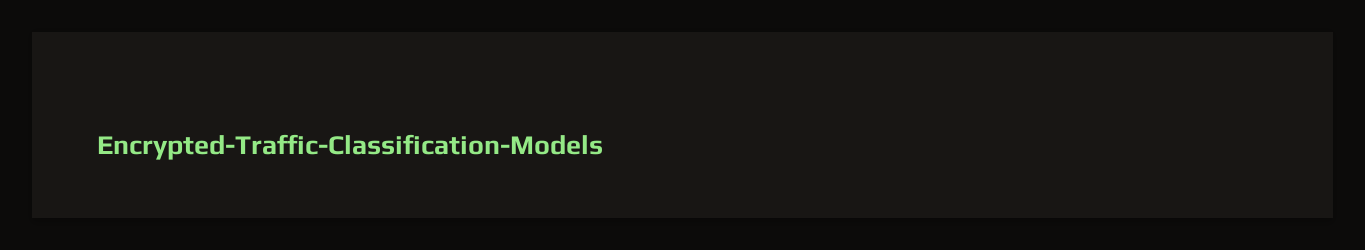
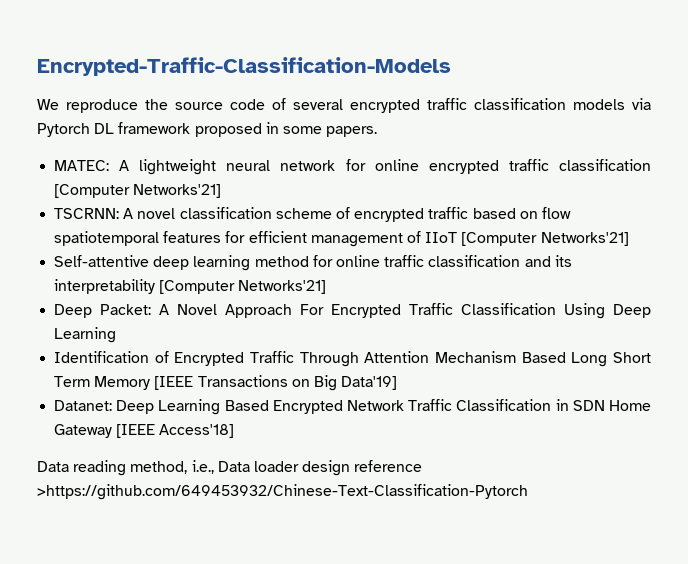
+ We reproduce the source code of several encrypted traffic classification models via Pytorch DL framework proposed in some papers.
+ MATEC: A lightweight neural network for online encrypted traffic classification [Computer Networks'21]
+ TSCRNN: A novel classification scheme of encrypted traffic based on flow spatiotemporal features for efficient management of IIoT [Computer Networks'21]
+ Self-attentive deep learning method for online traffic classification and its interpretability [Computer Networks'21]
+ Deep Packet: A Novel Approach For Encrypted Traffic Classification Using Deep Learning
+ Identification of Encrypted Traffic Through Attention Mechanism Based Long Short Term Memory [IEEE Transactions on Big Data'19]
+ Datanet: Deep Learning Based Encrypted Network Traffic Classification in SDN Home Gateway [IEEE Access'18]
+ Data reading method, i.e., Data loader design reference >https://github.com/649453932/Chinese-Text-Classification-Pytorch

